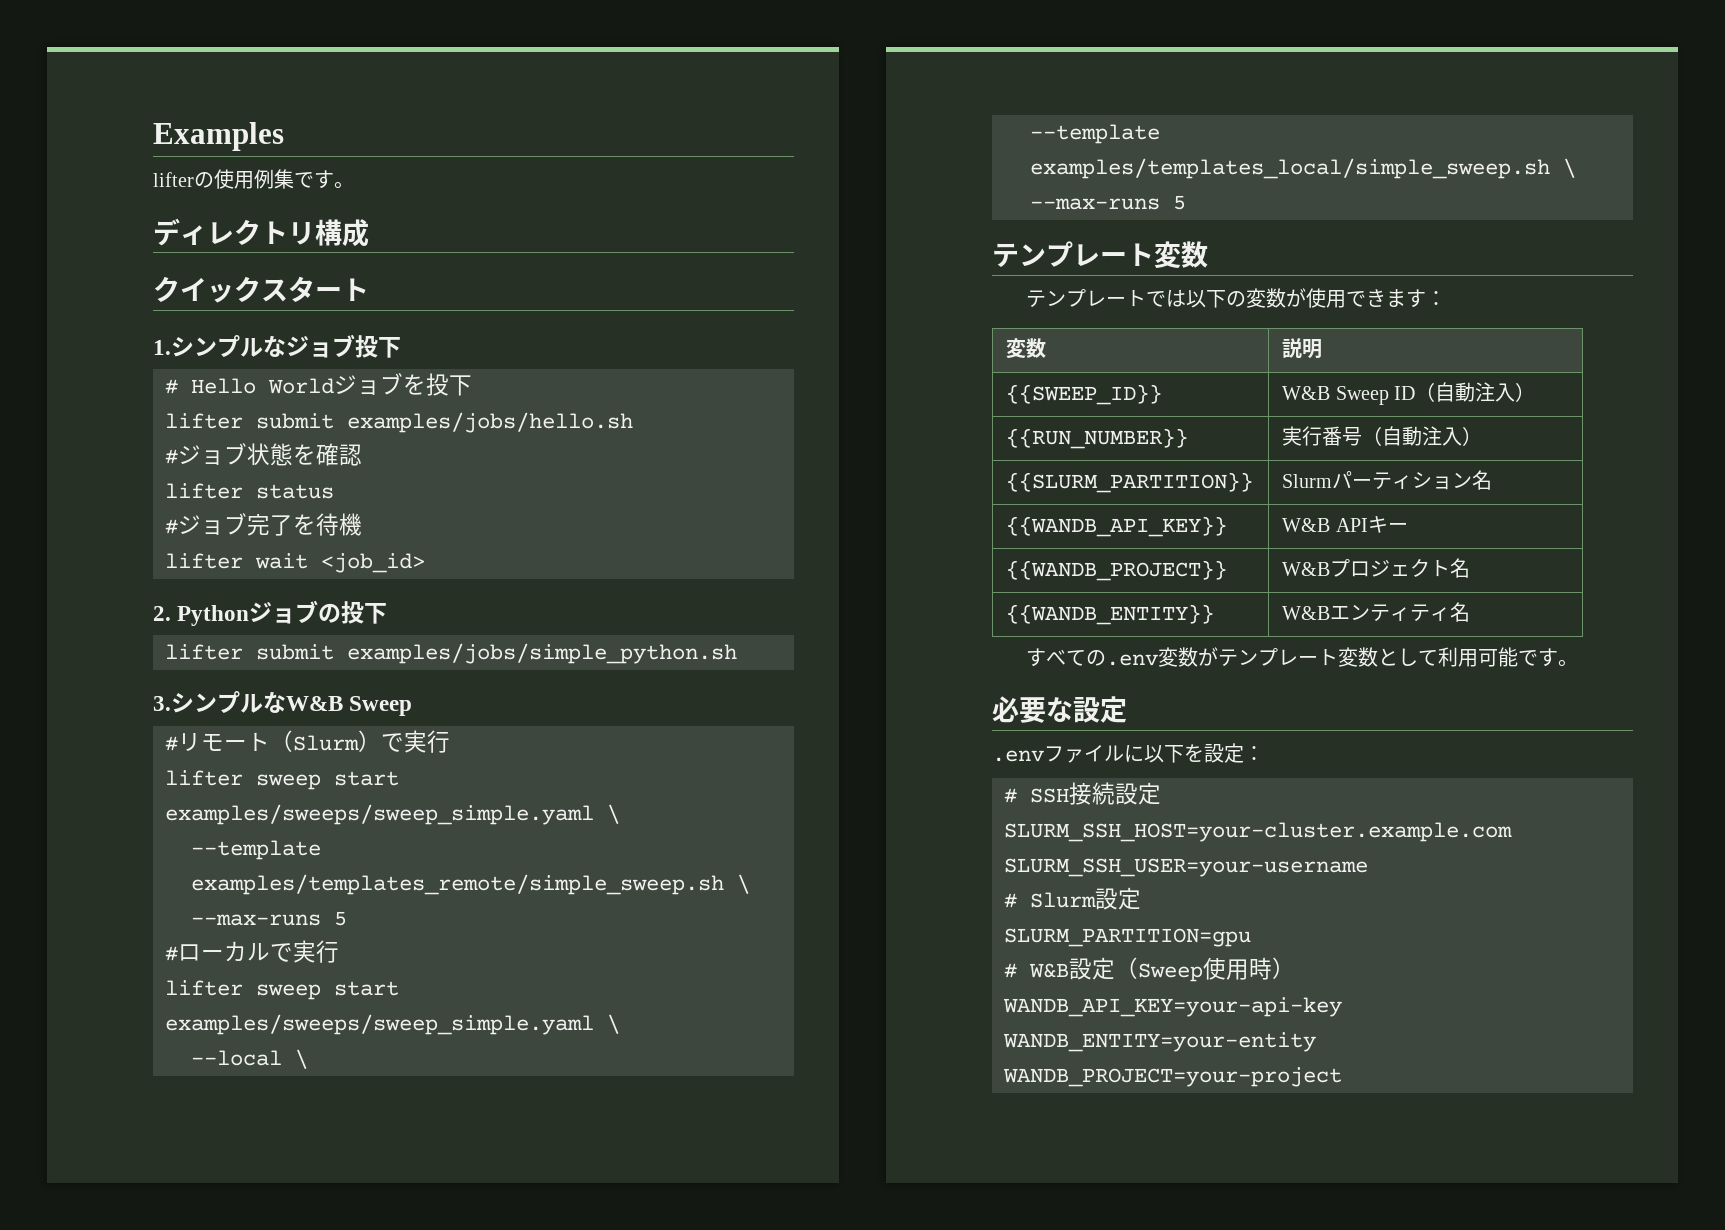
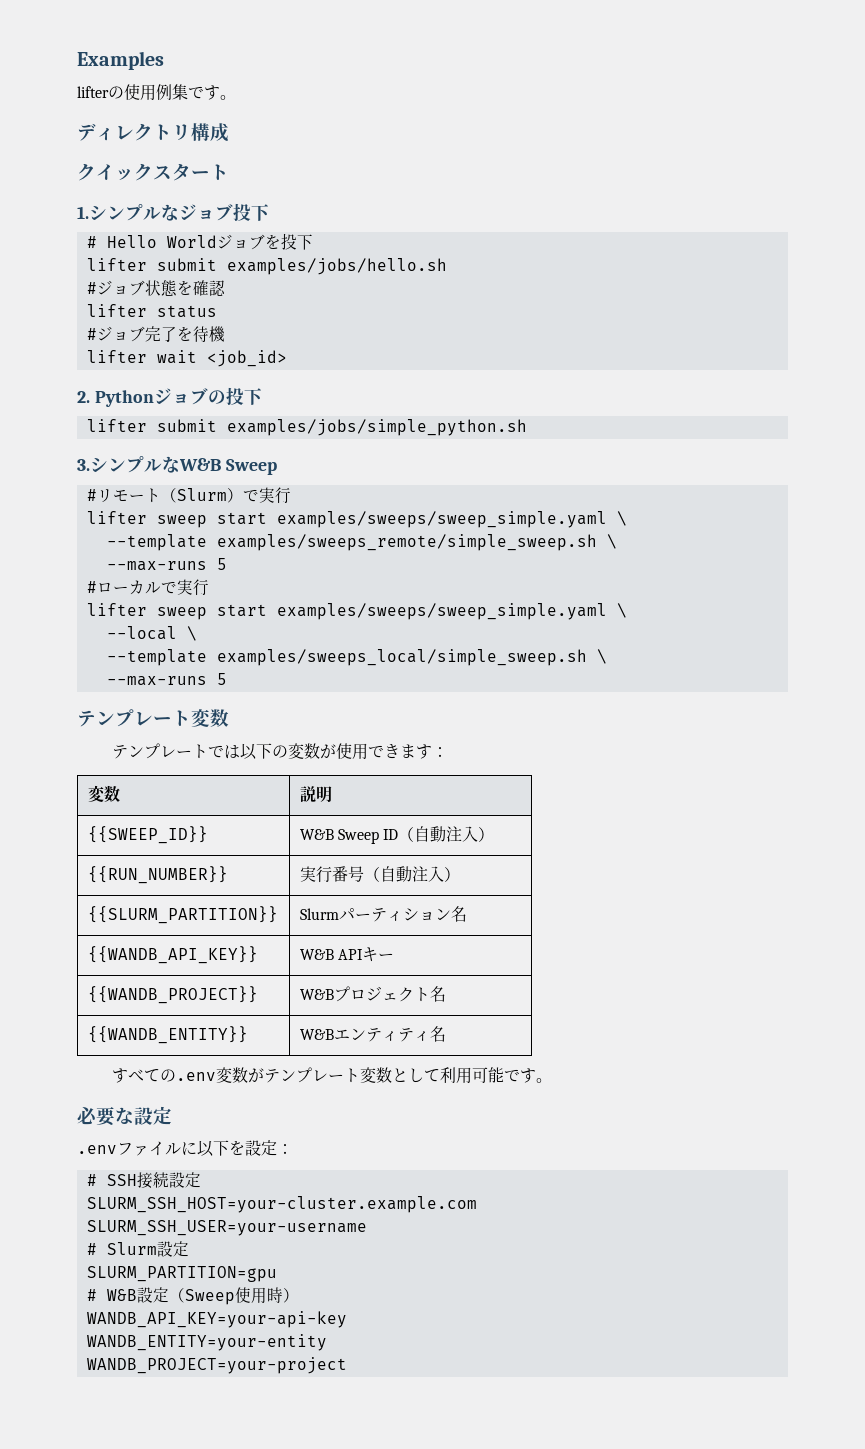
- --template examples/templates_remote/simple_sweep.sh \
+ --template examples/sweeps_remote/simple_sweep.sh \
- --template examples/templates_local/simple_sweep.sh \
+ --template examples/sweeps_local/simple_sweep.sh \

